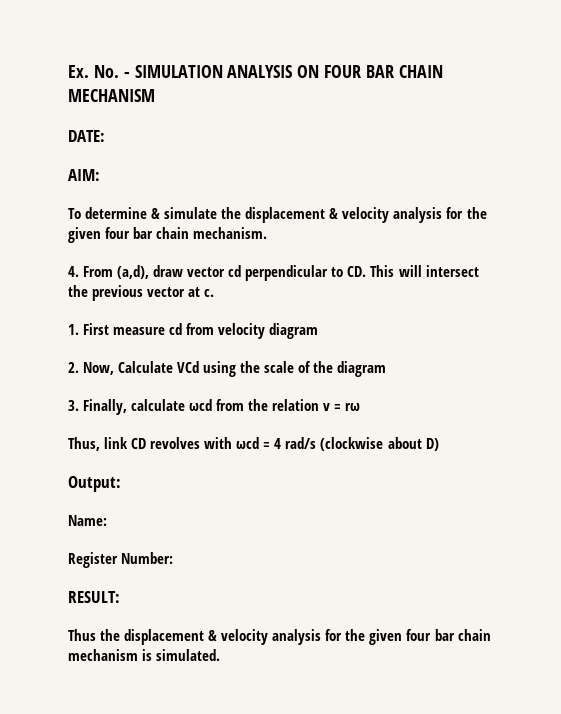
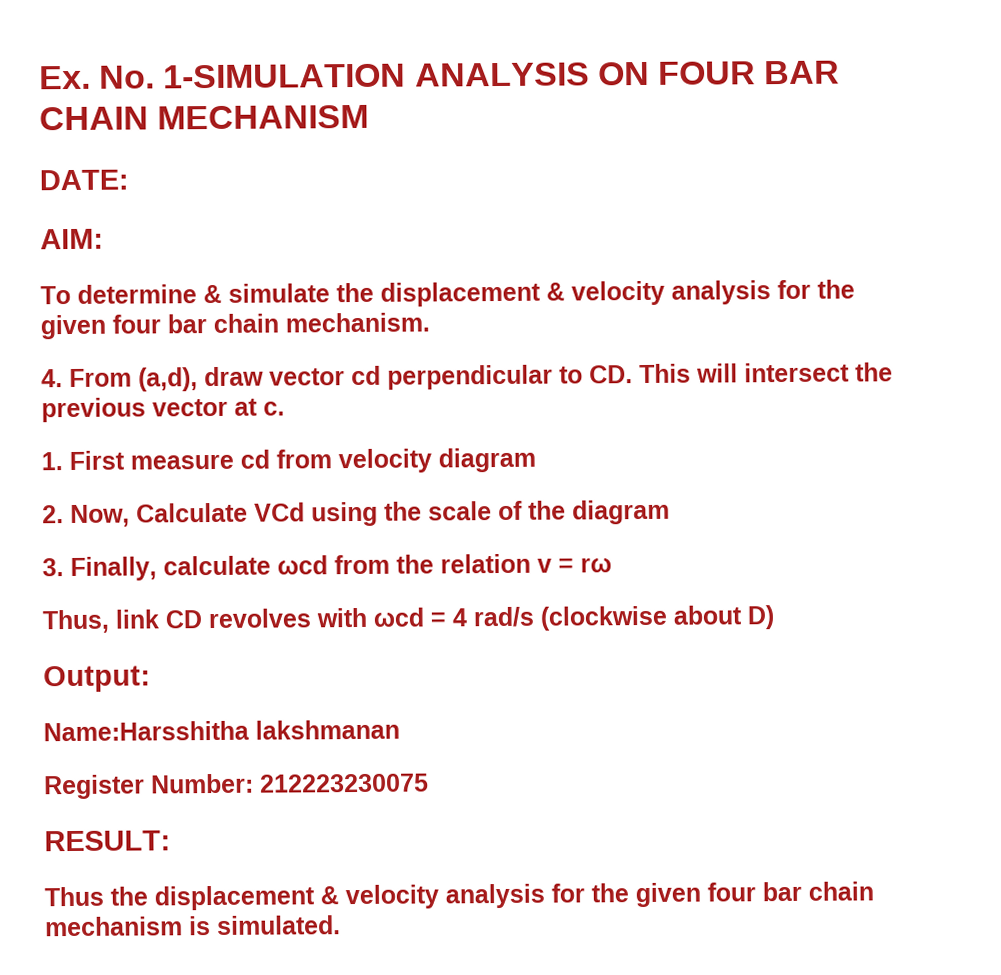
- Ex. No. - SIMULATION ANALYSIS ON FOUR BAR CHAIN MECHANISM
+ Ex. No. 1-SIMULATION ANALYSIS ON FOUR BAR CHAIN MECHANISM
- Name:
+ Name:Harsshitha lakshmanan
- Register Number:
+ Register Number: 212223230075

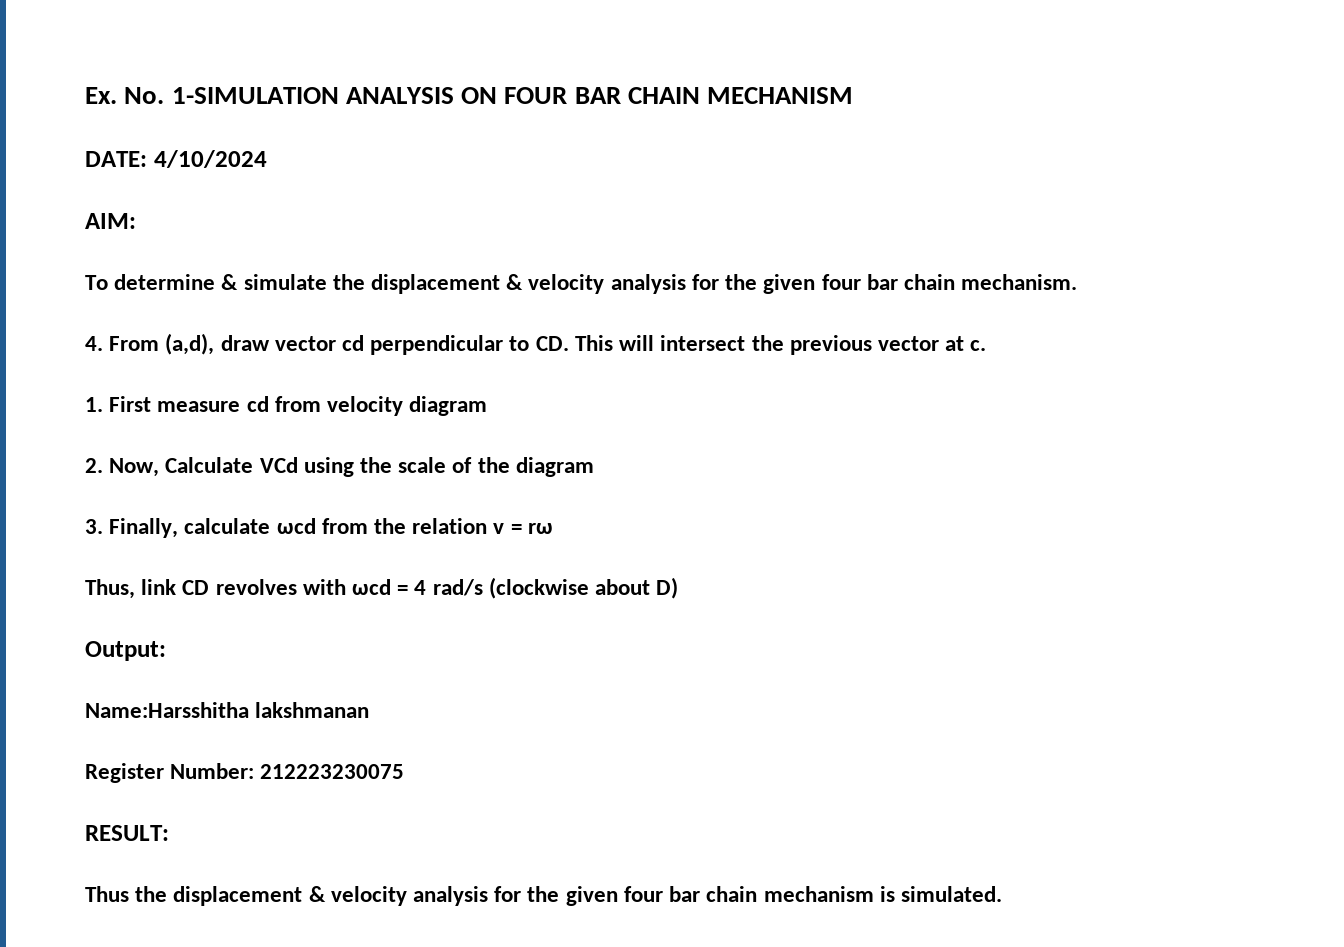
- DATE:
+ DATE: 4/10/2024

